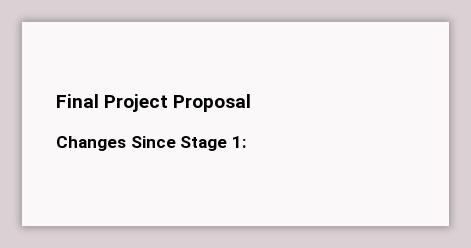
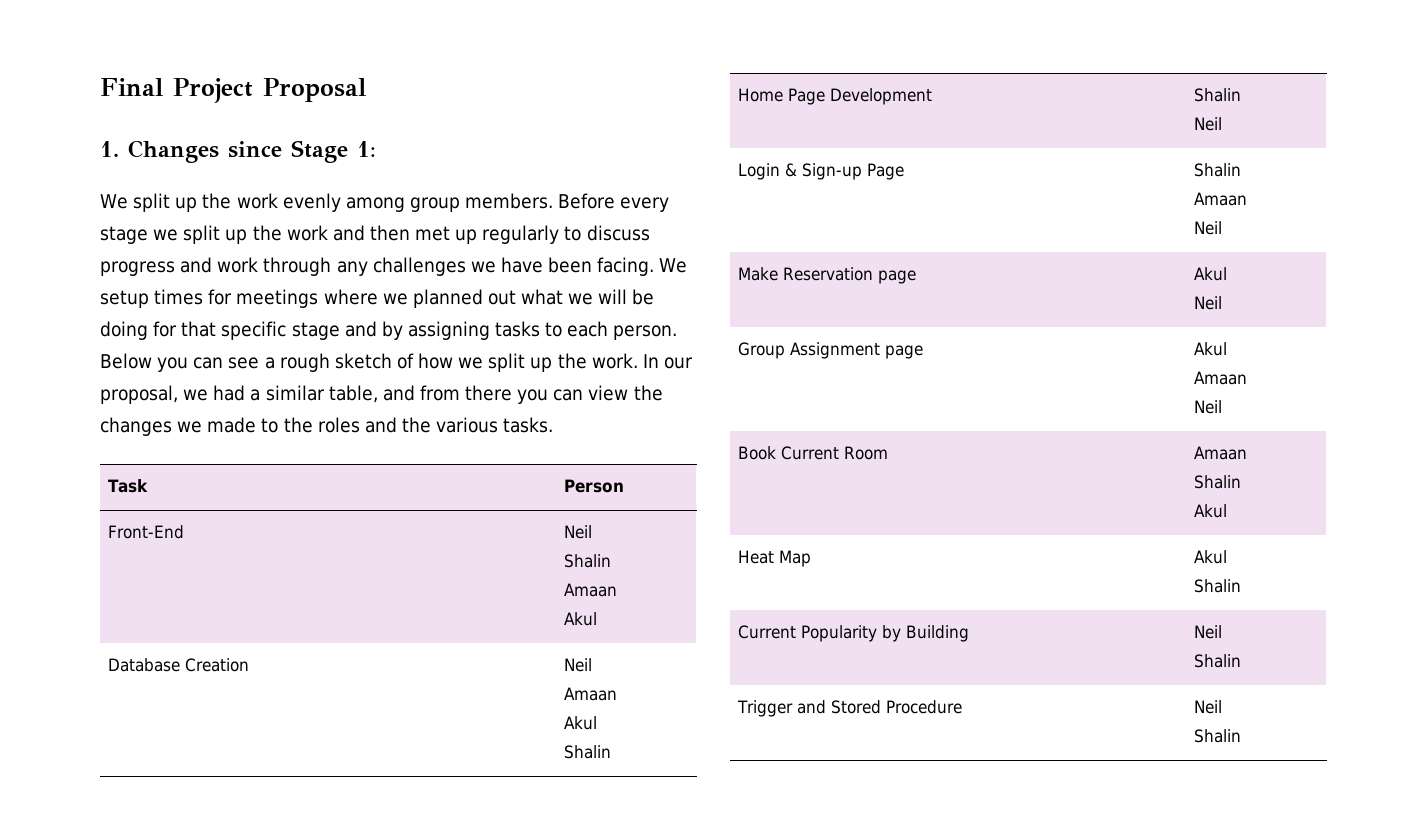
- Changes Since Stage 1:
+ 1. Changes since Stage 1:
+ We split up the work evenly among group members. Before every stage we split up the work and then met up regularly to discuss progress and work through any challenges we have been facing. We setup times for meetings where we planned out what we will be doing for that specific stage and by assigning tasks to each person. Below you can see a rough sketch of how we split up the work. In our proposal, we had a similar table, and from there you can view the changes we made to the roles and the various tasks.
+ Task | Person
+ Front-End | Neil
+ Shalin
+ Amaan
+ Akul
+ Database Creation | Neil
+ Amaan
+ Akul
+ Shalin
+ Home Page Development | Shalin
+ Neil
+ Login & Sign-up Page | Shalin
+ Amaan
+ Neil
+ Make Reservation page | Akul
+ Neil
+ Group Assignment page | Akul
+ Amaan
+ Neil
+ Book Current Room | Amaan
+ Shalin
+ Akul
+ Heat Map | Akul
+ Shalin
+ Current Popularity by Building | Neil
+ Shalin
+ Trigger and Stored Procedure | Neil
+ Shalin

